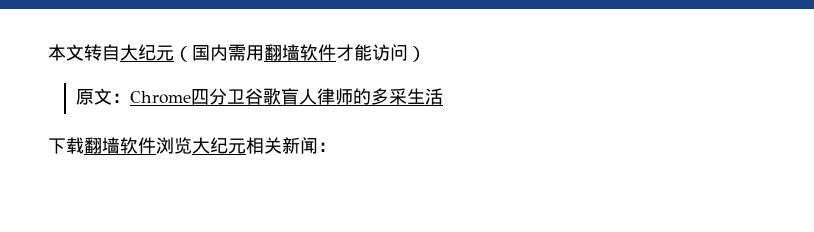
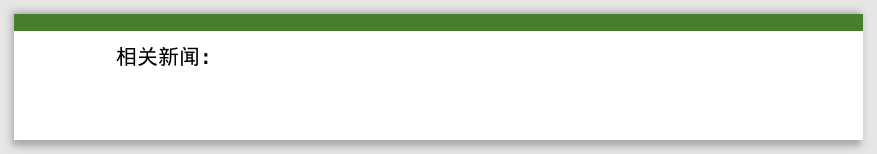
- 本文转自大纪元（国内需用翻墙软件才能访问）
- 原文：Chrome四分卫谷歌盲人律师的多采生活
- 下载翻墙软件浏览大纪元相关新闻：
+ 相关新闻：

